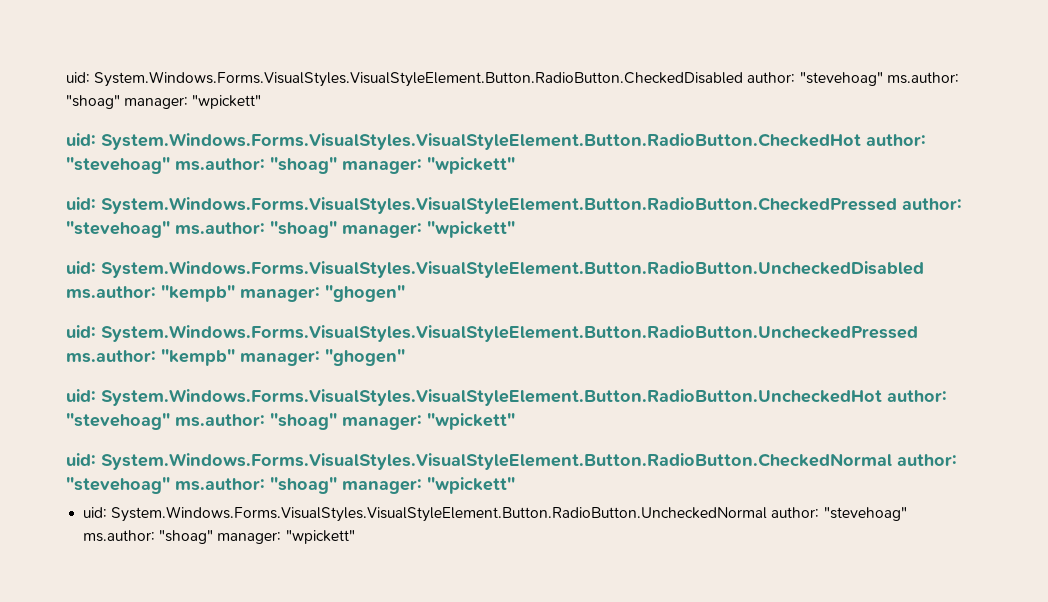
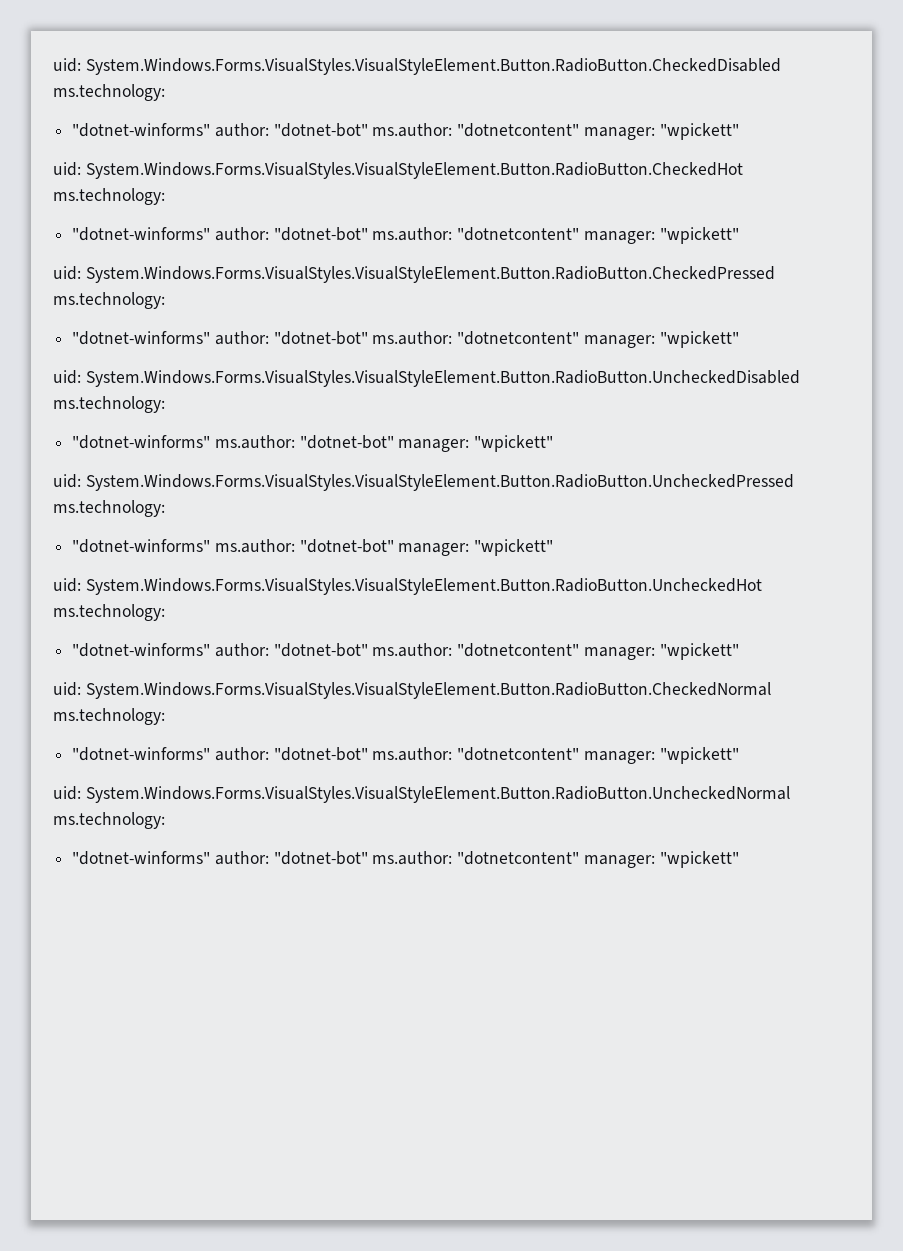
- uid: System.Windows.Forms.VisualStyles.VisualStyleElement.Button.RadioButton.CheckedDisabled author: "stevehoag" ms.author: "shoag" manager: "wpickett"
- uid: System.Windows.Forms.VisualStyles.VisualStyleElement.Button.RadioButton.CheckedHot author: "stevehoag" ms.author: "shoag" manager: "wpickett"
- uid: System.Windows.Forms.VisualStyles.VisualStyleElement.Button.RadioButton.CheckedPressed author: "stevehoag" ms.author: "shoag" manager: "wpickett"
- uid: System.Windows.Forms.VisualStyles.VisualStyleElement.Button.RadioButton.UncheckedDisabled ms.author: "kempb" manager: "ghogen"
- uid: System.Windows.Forms.VisualStyles.VisualStyleElement.Button.RadioButton.UncheckedPressed ms.author: "kempb" manager: "ghogen"
- uid: System.Windows.Forms.VisualStyles.VisualStyleElement.Button.RadioButton.UncheckedHot author: "stevehoag" ms.author: "shoag" manager: "wpickett"
- uid: System.Windows.Forms.VisualStyles.VisualStyleElement.Button.RadioButton.CheckedNormal author: "stevehoag" ms.author: "shoag" manager: "wpickett"
- uid: System.Windows.Forms.VisualStyles.VisualStyleElement.Button.RadioButton.UncheckedNormal author: "stevehoag" ms.author: "shoag" manager: "wpickett"
+ uid: System.Windows.Forms.VisualStyles.VisualStyleElement.Button.RadioButton.CheckedDisabled ms.technology:
+ "dotnet-winforms" author: "dotnet-bot" ms.author: "dotnetcontent" manager: "wpickett"
+ uid: System.Windows.Forms.VisualStyles.VisualStyleElement.Button.RadioButton.CheckedHot ms.technology:
+ "dotnet-winforms" author: "dotnet-bot" ms.author: "dotnetcontent" manager: "wpickett"
+ uid: System.Windows.Forms.VisualStyles.VisualStyleElement.Button.RadioButton.CheckedPressed ms.technology:
+ "dotnet-winforms" author: "dotnet-bot" ms.author: "dotnetcontent" manager: "wpickett"
+ uid: System.Windows.Forms.VisualStyles.VisualStyleElement.Button.RadioButton.UncheckedDisabled ms.technology:
+ "dotnet-winforms" ms.author: "dotnet-bot" manager: "wpickett"
+ uid: System.Windows.Forms.VisualStyles.VisualStyleElement.Button.RadioButton.UncheckedPressed ms.technology:
+ "dotnet-winforms" ms.author: "dotnet-bot" manager: "wpickett"
+ uid: System.Windows.Forms.VisualStyles.VisualStyleElement.Button.RadioButton.UncheckedHot ms.technology:
+ "dotnet-winforms" author: "dotnet-bot" ms.author: "dotnetcontent" manager: "wpickett"
+ uid: System.Windows.Forms.VisualStyles.VisualStyleElement.Button.RadioButton.CheckedNormal ms.technology:
+ "dotnet-winforms" author: "dotnet-bot" ms.author: "dotnetcontent" manager: "wpickett"
+ uid: System.Windows.Forms.VisualStyles.VisualStyleElement.Button.RadioButton.UncheckedNormal ms.technology:
+ "dotnet-winforms" author: "dotnet-bot" ms.author: "dotnetcontent" manager: "wpickett"

